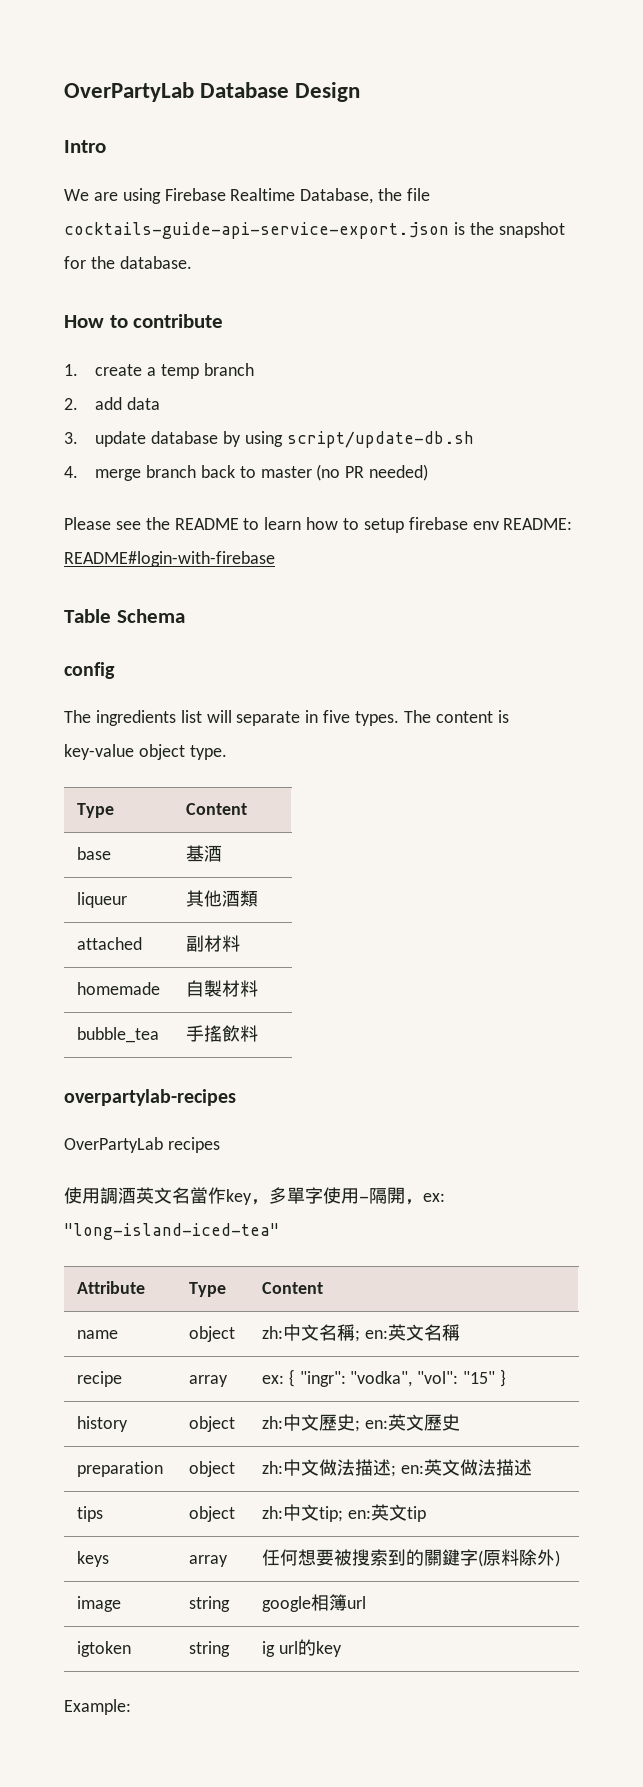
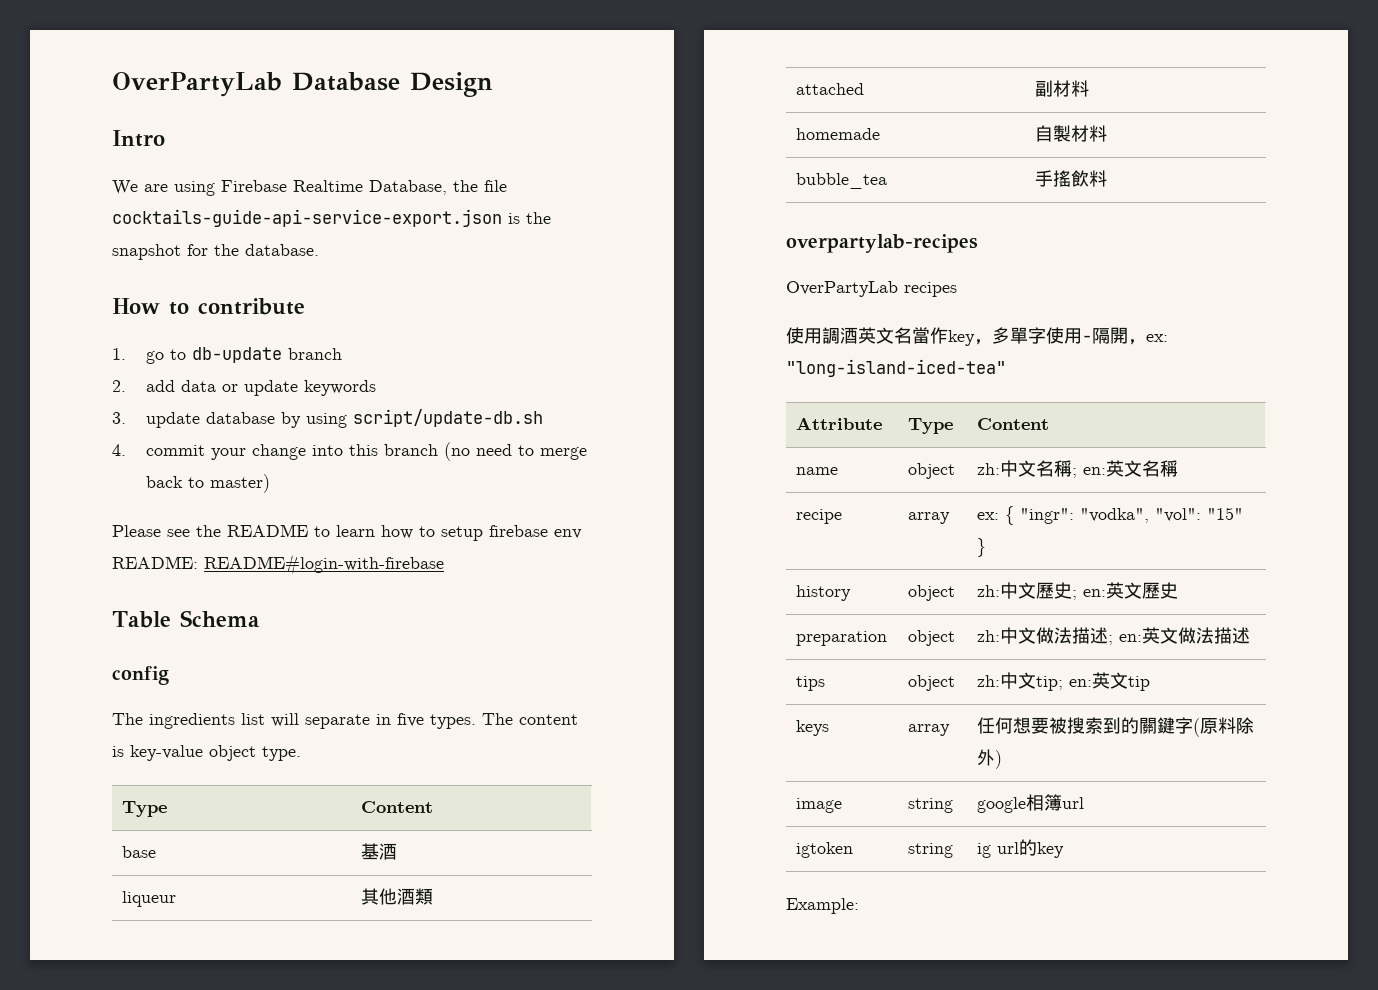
- 1. create a temp branch
+ 1. go to db-update branch
- 2. add data
+ 2. add data or update keywords
- 4. merge branch back to master (no PR needed)
+ 4. commit your change into this branch (no need to merge back to master)

